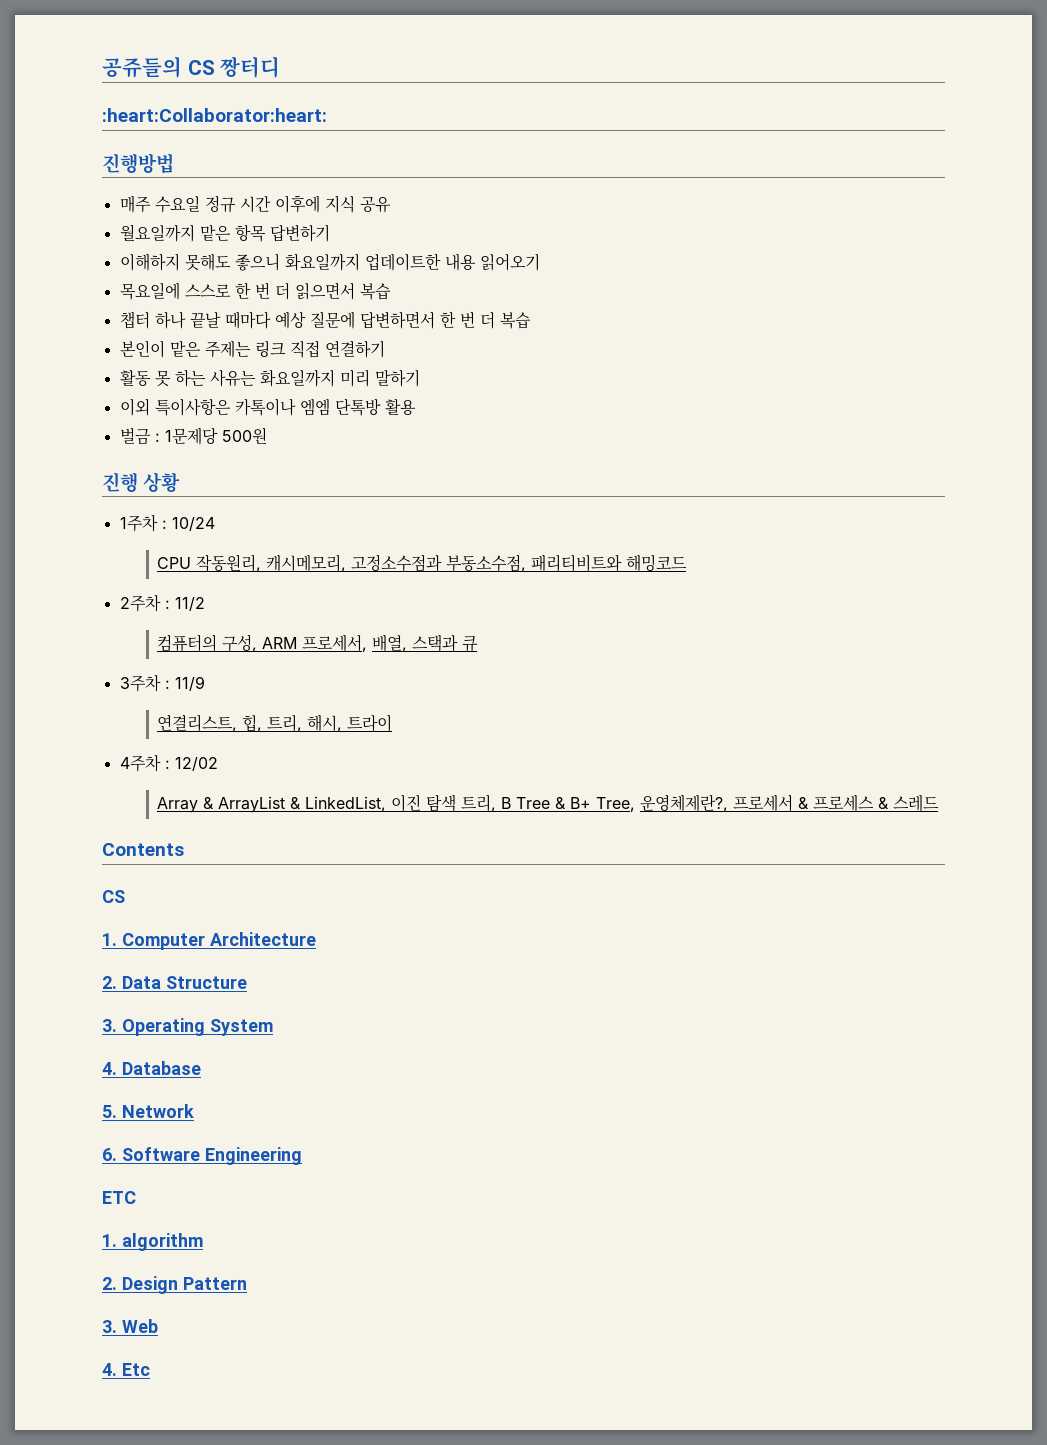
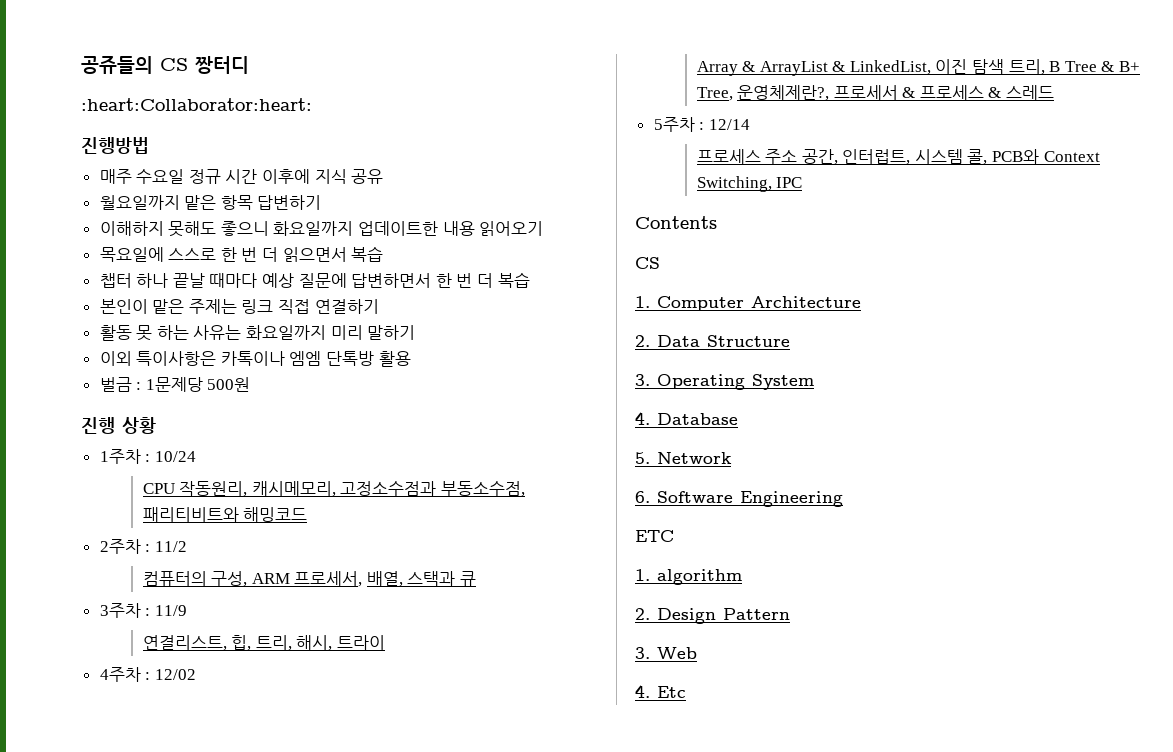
+ 5주차 : 12/14
+ 프로세스 주소 공간, 인터럽트, 시스템 콜, PCB와 Context Switching, IPC

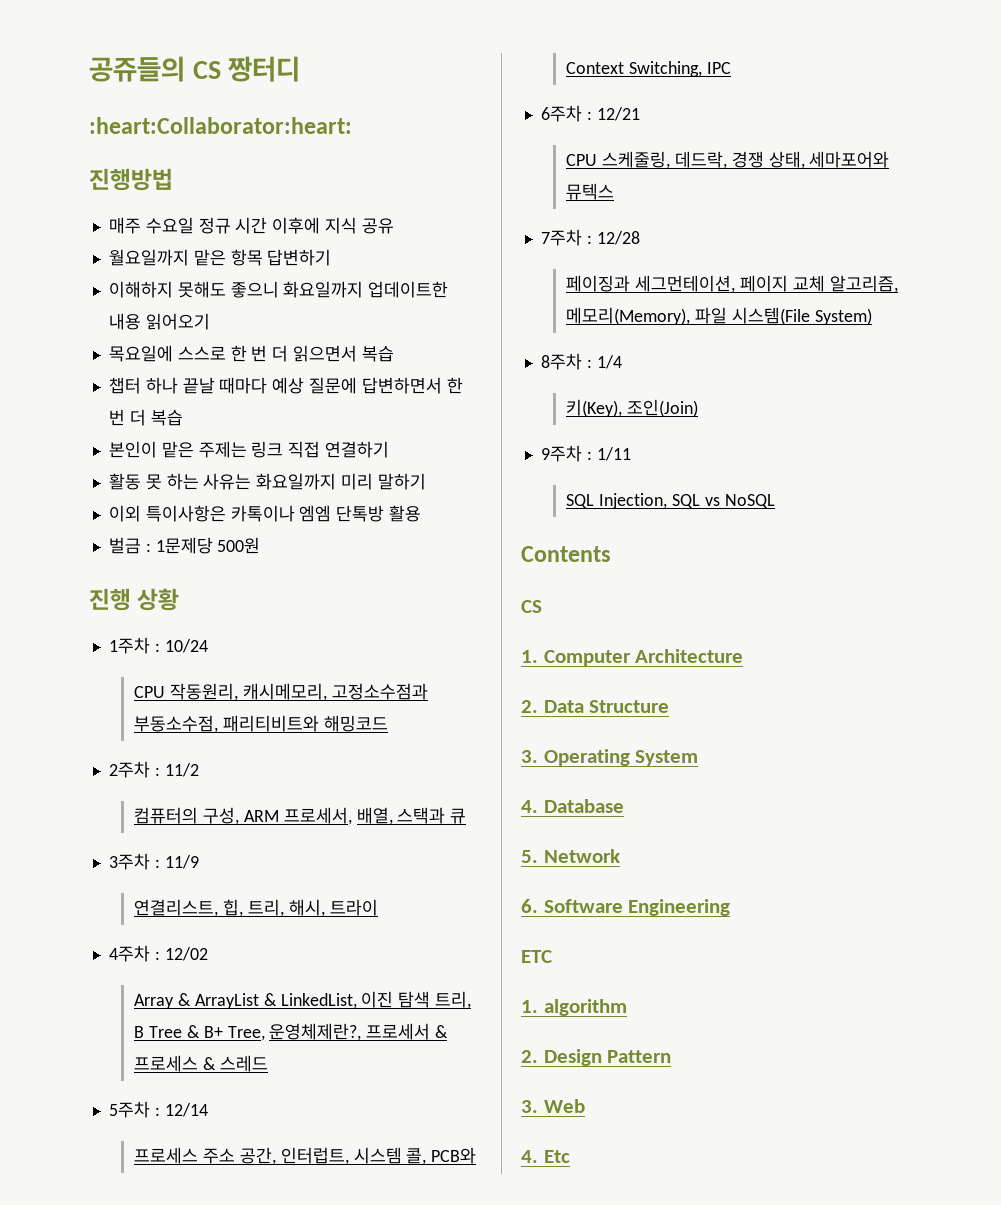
+ 6주차 : 12/21
+ CPU 스케줄링, 데드락, 경쟁 상태, 세마포어와 뮤텍스
+ 7주차 : 12/28
+ 페이징과 세그먼테이션, 페이지 교체 알고리즘, 메모리(Memory), 파일 시스템(File System)
+ 8주차 : 1/4
+ 키(Key), 조인(Join)
+ 9주차 : 1/11
+ SQL Injection, SQL vs NoSQL

